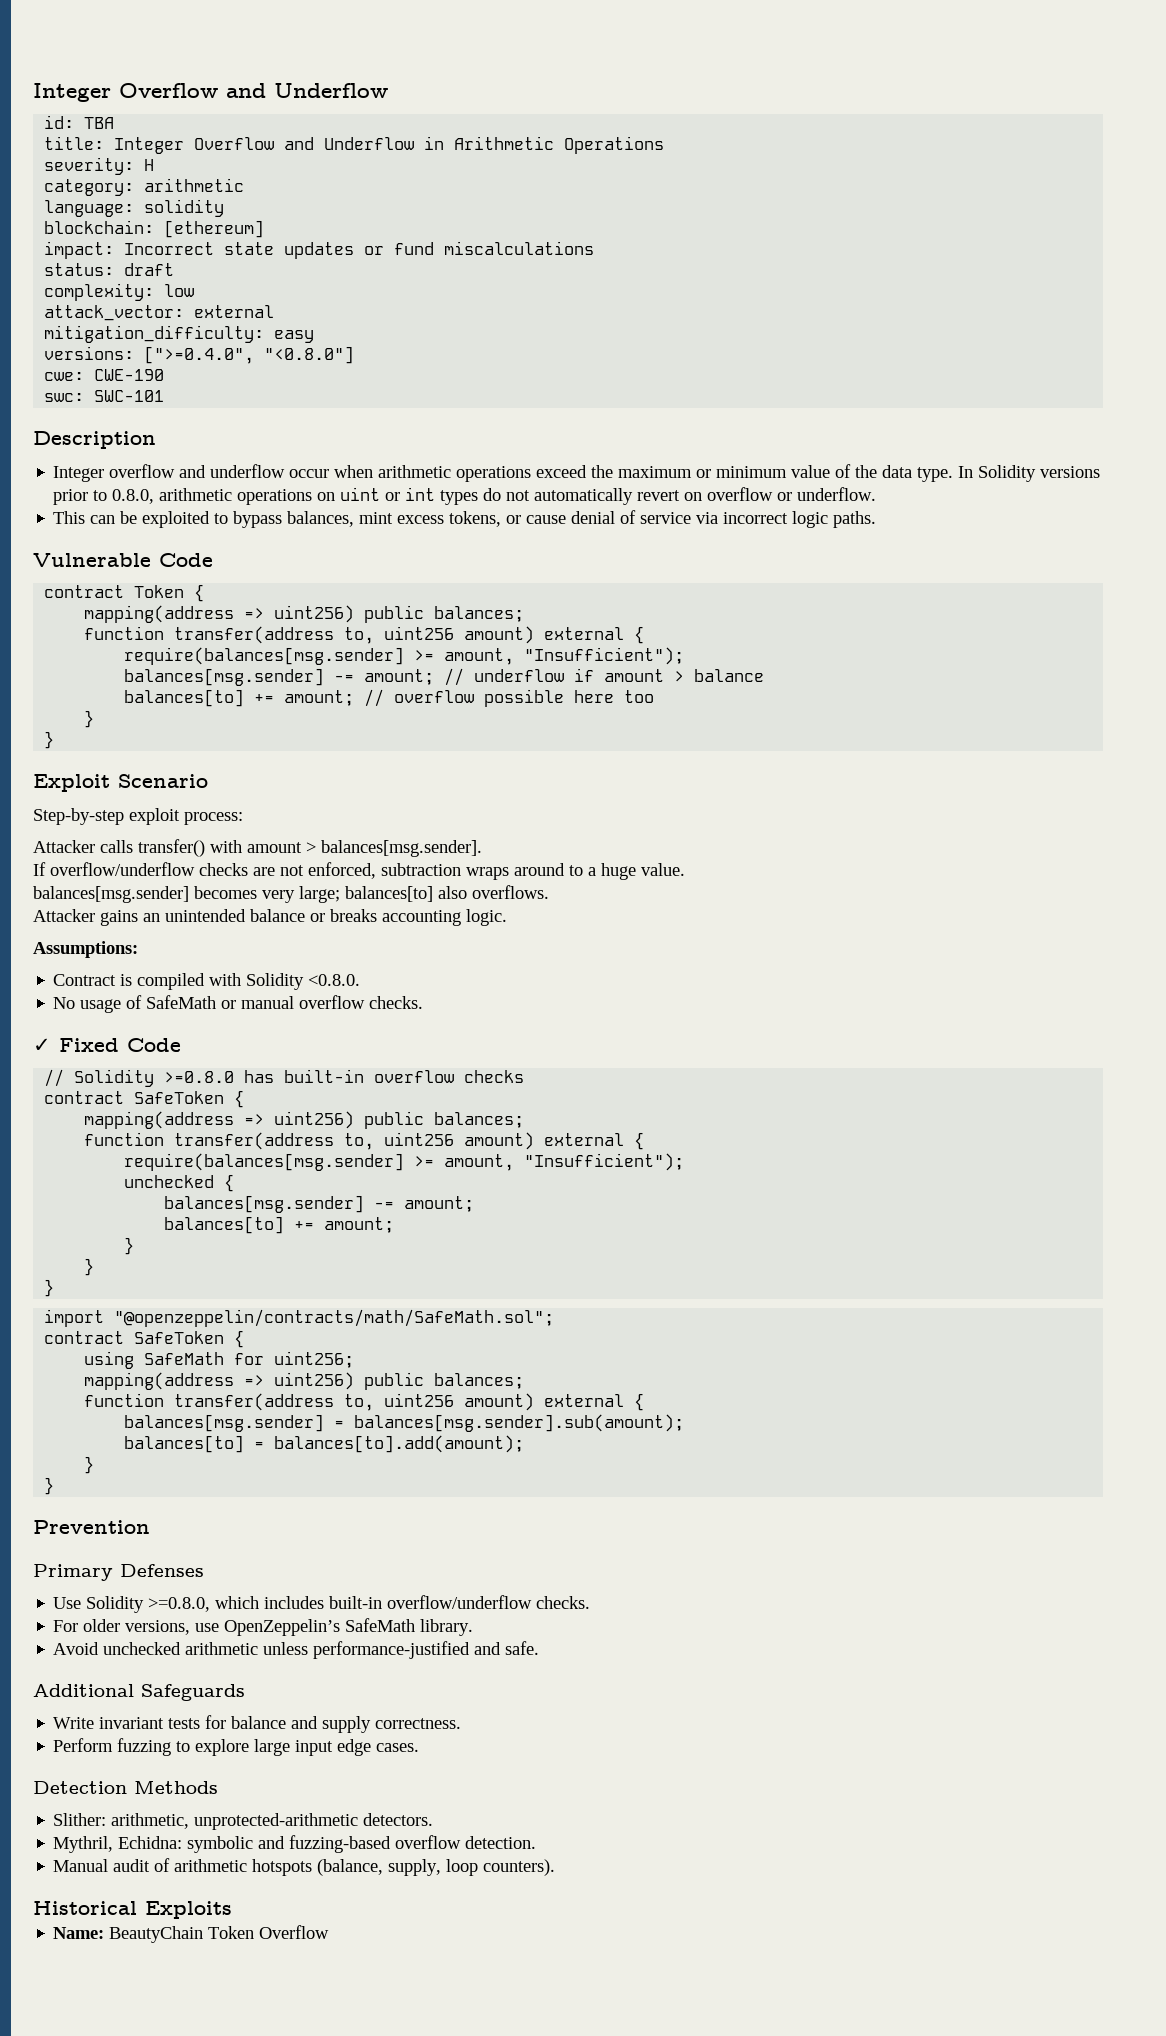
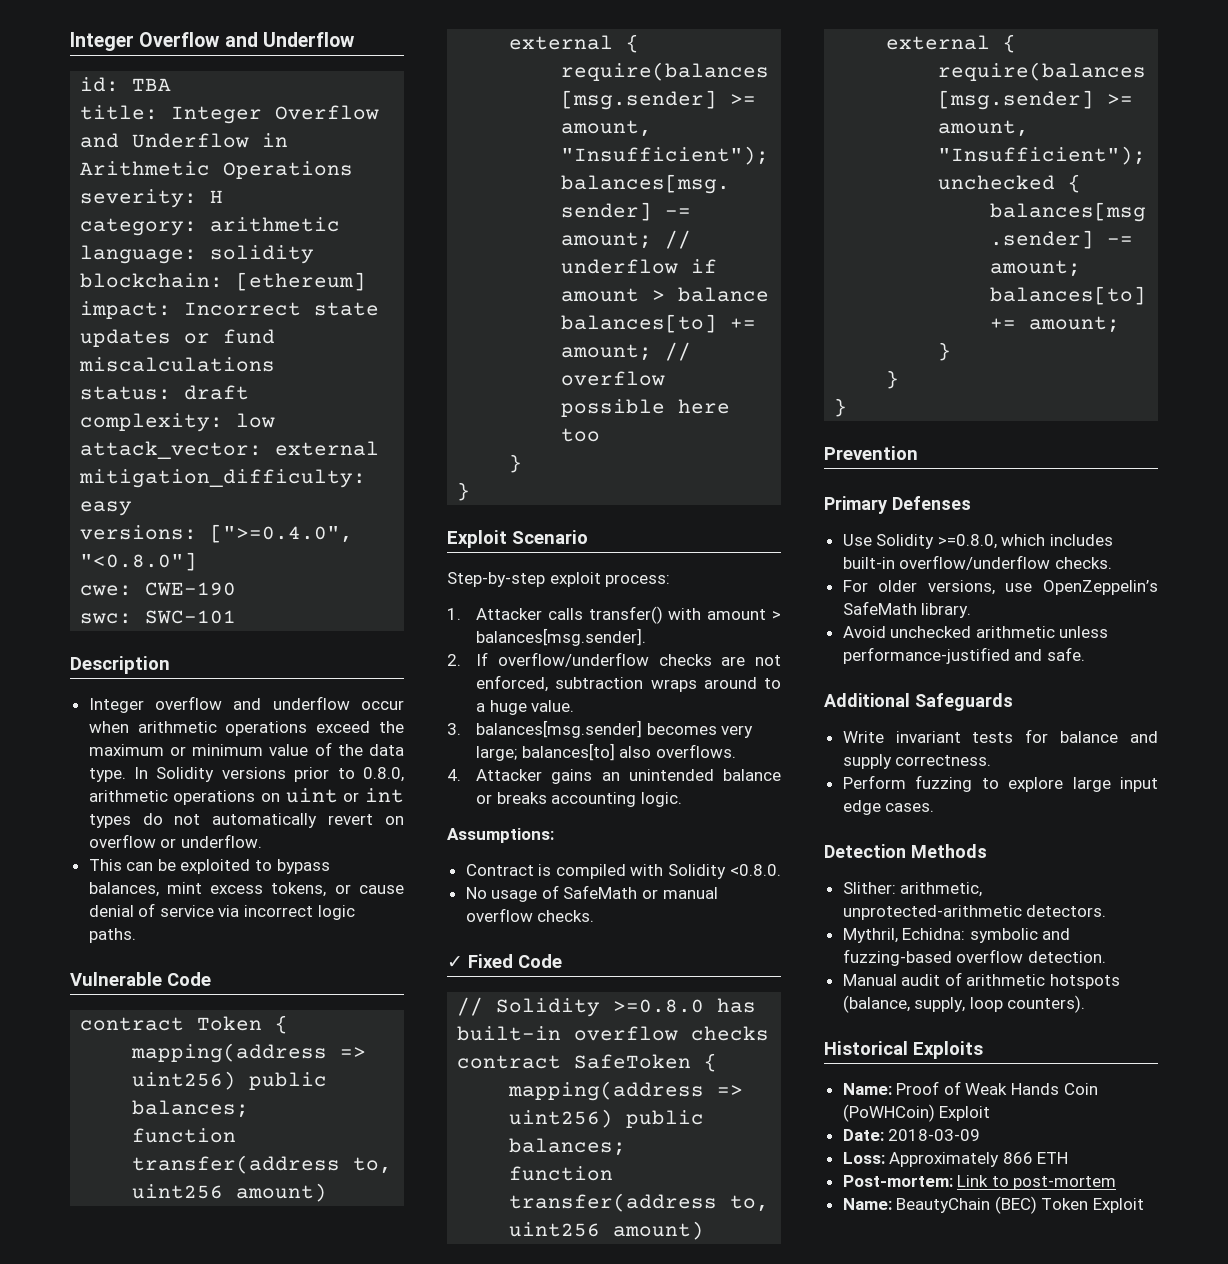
- Attacker calls transfer() with amount > balances[msg.sender].
+ 1. Attacker calls transfer() with amount > balances[msg.sender].
- If overflow/underflow checks are not enforced, subtraction wraps around to a huge value.
+ 2. If overflow/underflow checks are not enforced, subtraction wraps around to a huge value.
- balances[msg.sender] becomes very large; balances[to] also overflows.
+ 3. balances[msg.sender] becomes very large; balances[to] also overflows.
- Attacker gains an unintended balance or breaks accounting logic.
+ 4. Attacker gains an unintended balance or breaks accounting logic.
- import "@openzeppelin/contracts/math/SafeMath.sol";
- contract SafeToken {
- using SafeMath for uint256;
- mapping(address => uint256) public balances;
- function transfer(address to, uint256 amount) external {
- balances[msg.sender] = balances[msg.sender].sub(amount);
- balances[to] = balances[to].add(amount);
- }
- }
+ Name: Proof of Weak Hands Coin (PoWHCoin) Exploit
+ Date: 2018-03-09
+ Loss: Approximately 866 ETH
+ Post-mortem: Link to post-mortem
- Name: BeautyChain Token Overflow
+ Name: BeautyChain (BEC) Token Exploit

